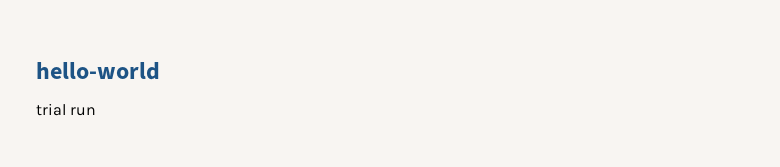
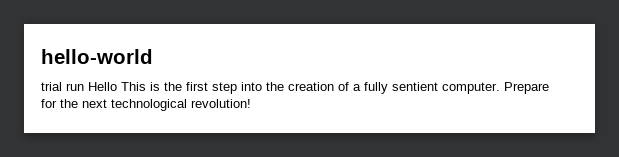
- trial run
+ trial run Hello This is the first step into the creation of a fully sentient computer. Prepare for the next technological revolution!

